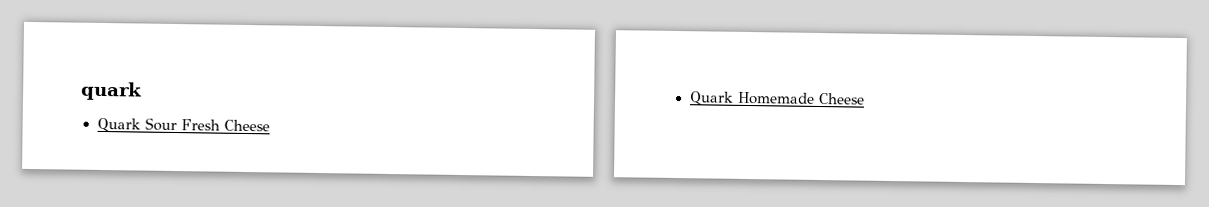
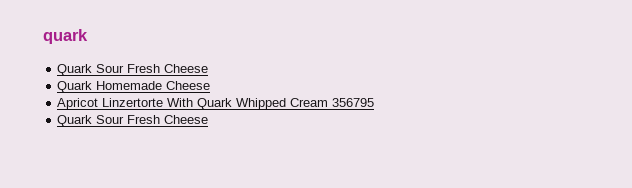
+ Apricot Linzertorte With Quark Whipped Cream 356795
+ Quark Sour Fresh Cheese

